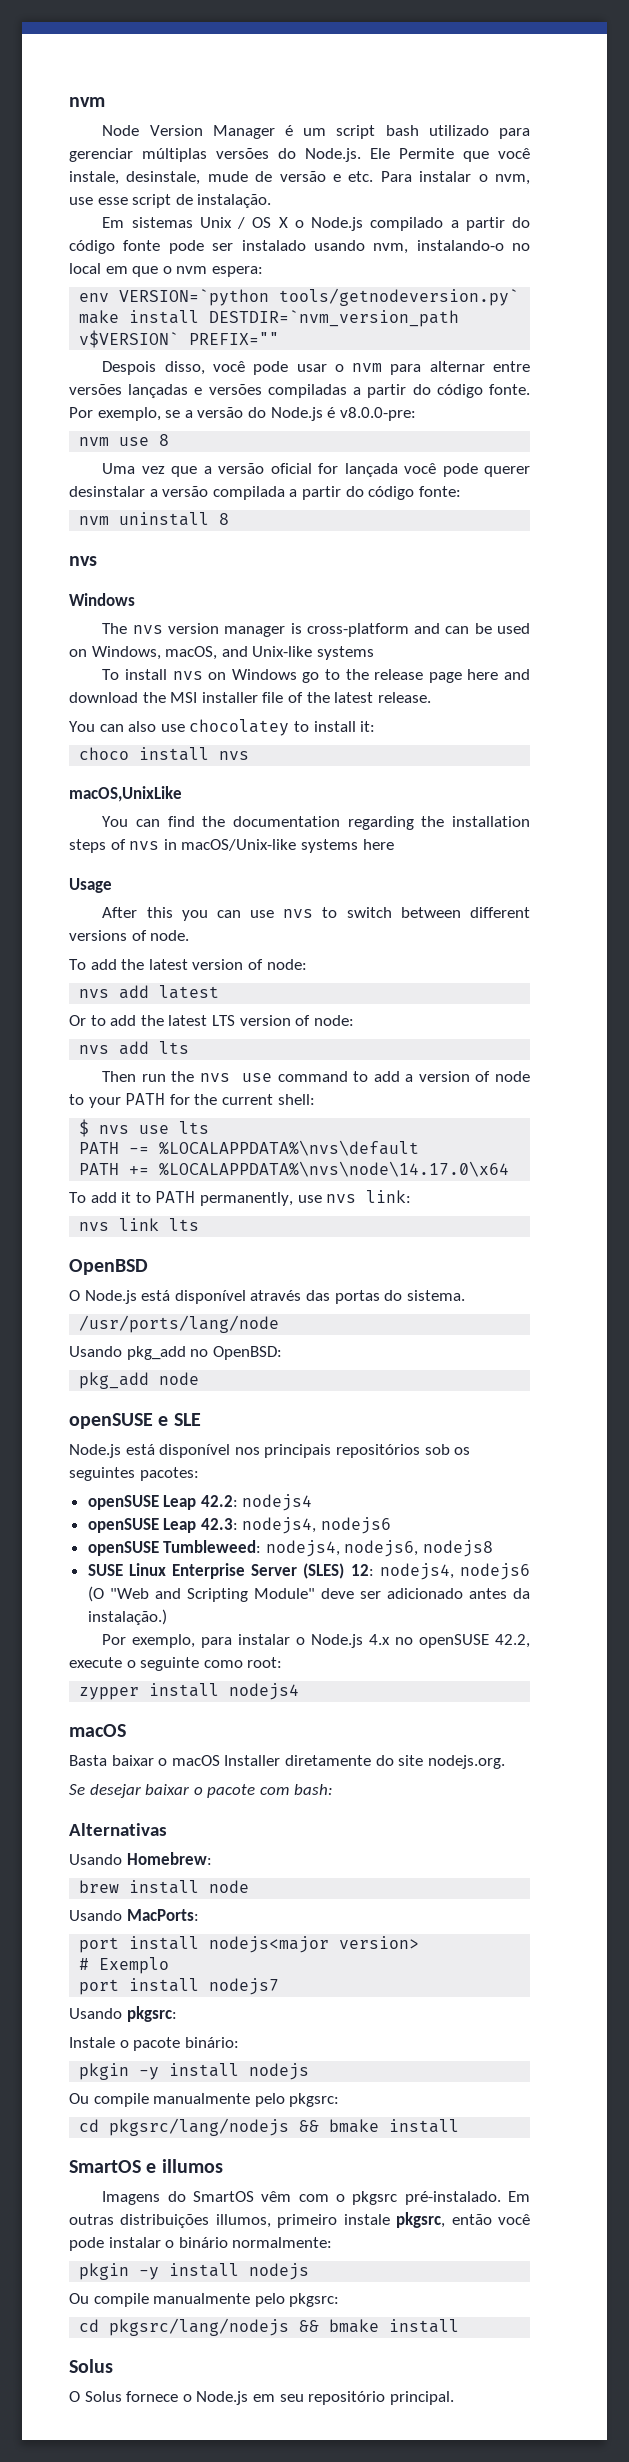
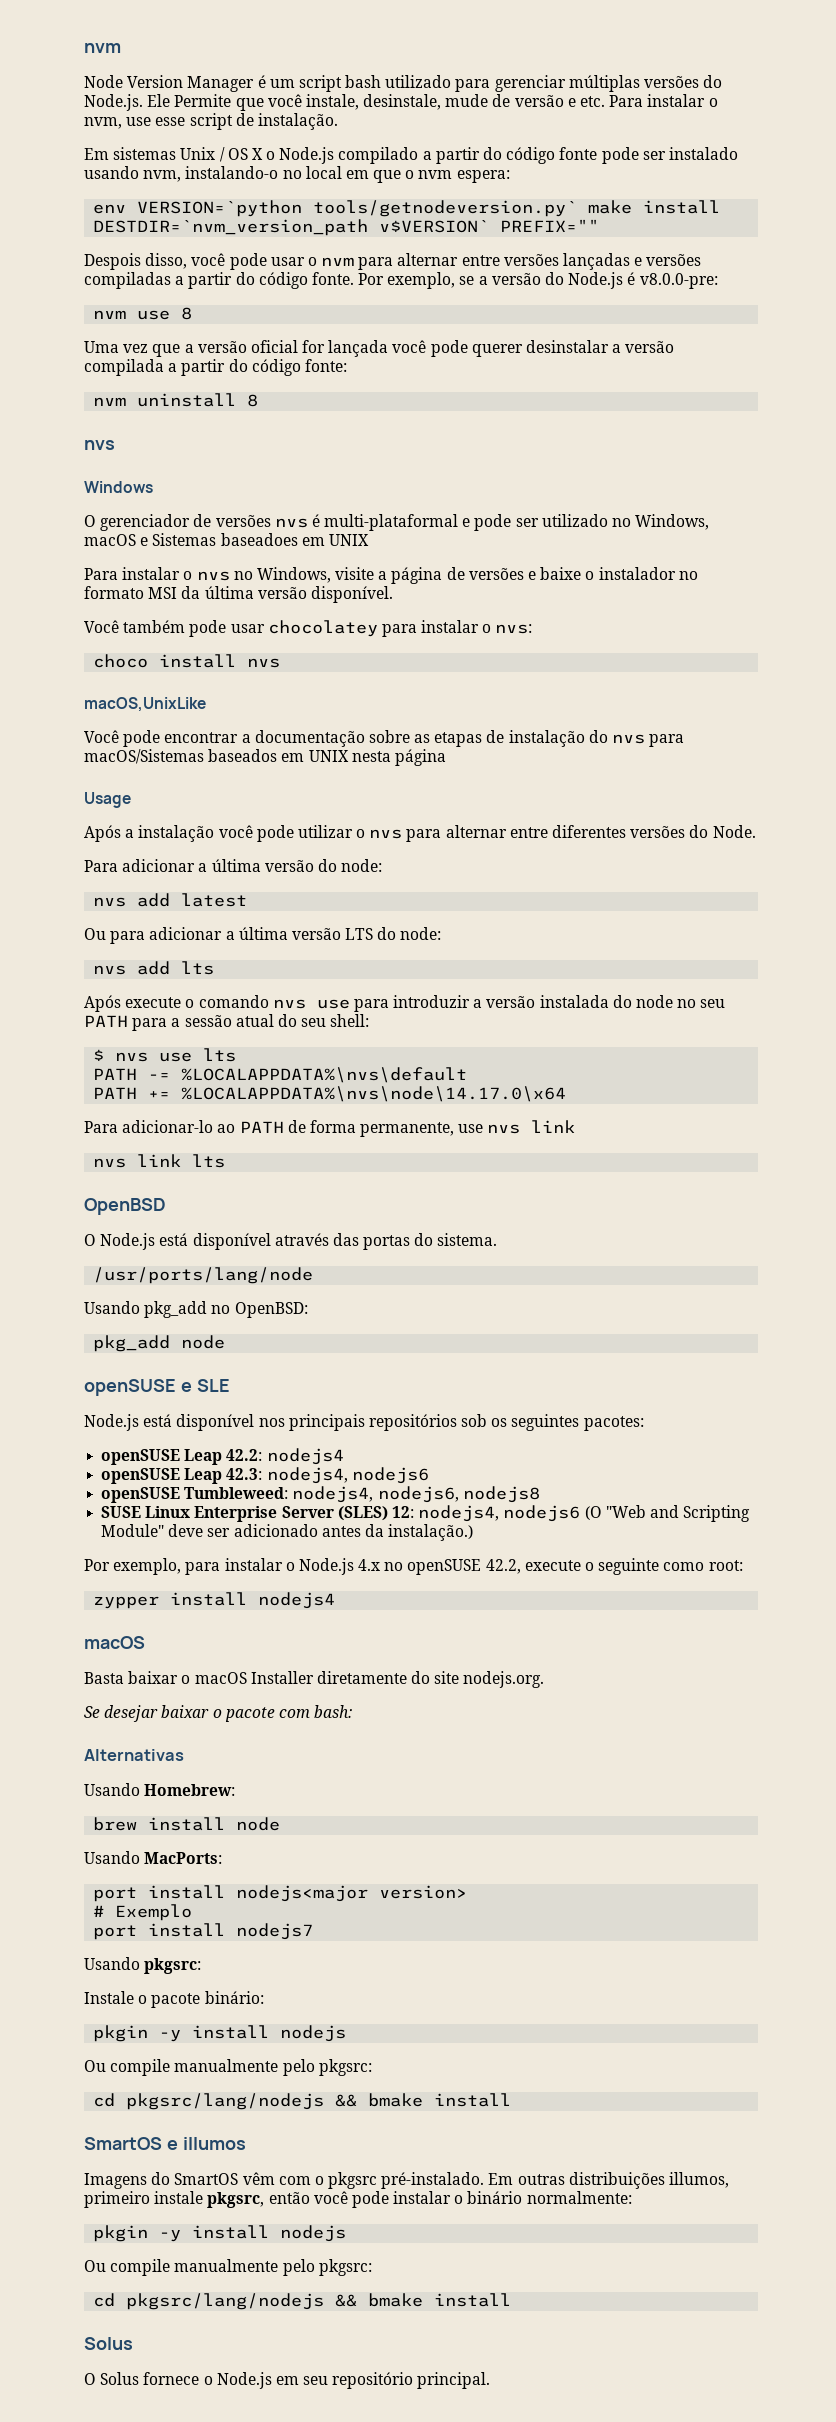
- The nvs version manager is cross-platform and can be used on Windows, macOS, and Unix-like systems
- To install nvs on Windows go to the release page here and download the MSI installer file of the latest release.
- You can also use chocolatey to install it:
+ O gerenciador de versões nvs é multi-plataformal e pode ser utilizado no Windows, macOS e Sistemas baseadoes em UNIX
+ Para instalar o nvs no Windows, visite a página de versões e baixe o instalador no formato MSI da última versão disponível.
+ Você também pode usar chocolatey para instalar o nvs:
  choco install nvs
  macOS,UnixLike
- You can find the documentation regarding the installation steps of nvs in macOS/Unix-like systems here
+ Você pode encontrar a documentação sobre as etapas de instalação do nvs para macOS/Sistemas baseados em UNIX nesta página
  Usage
- After this you can use nvs to switch between different versions of node.
- To add the latest version of node:
+ Após a instalação você pode utilizar o nvs para alternar entre diferentes versões do Node.
+ Para adicionar a última versão do node:
  nvs add latest
- Or to add the latest LTS version of node:
+ Ou para adicionar a última versão LTS do node:
  nvs add lts
- Then run the nvs use command to add a version of node to your PATH for the current shell:
+ Após execute o comando nvs use para introduzir a versão instalada do node no seu PATH para a sessão atual do seu shell:
- To add it to PATH permanently, use nvs link:
+ Para adicionar-lo ao PATH de forma permanente, use nvs link

